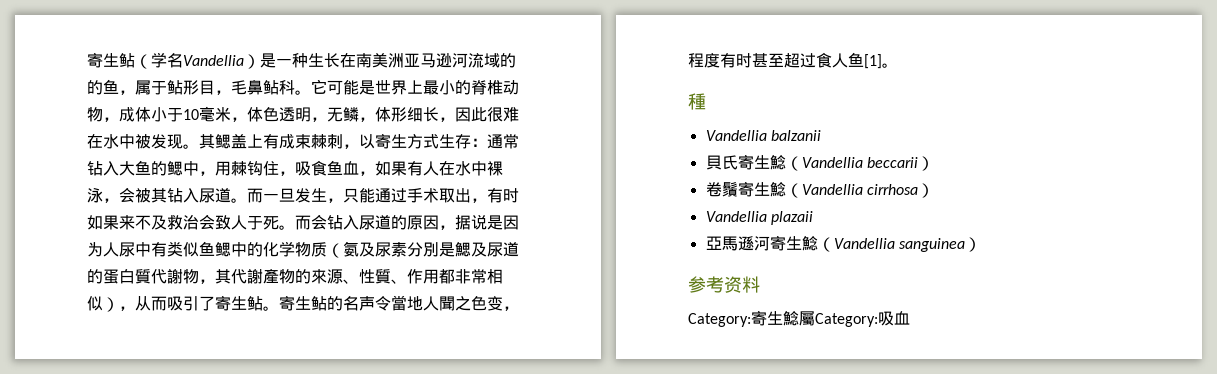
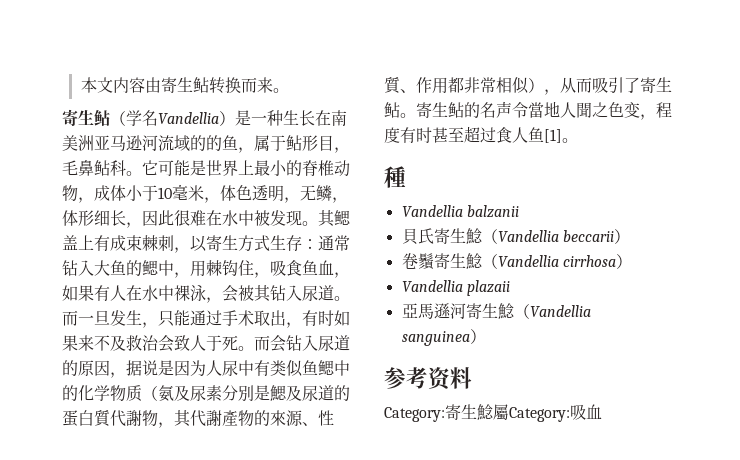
+ 本文内容由寄生鲇转换而来。

